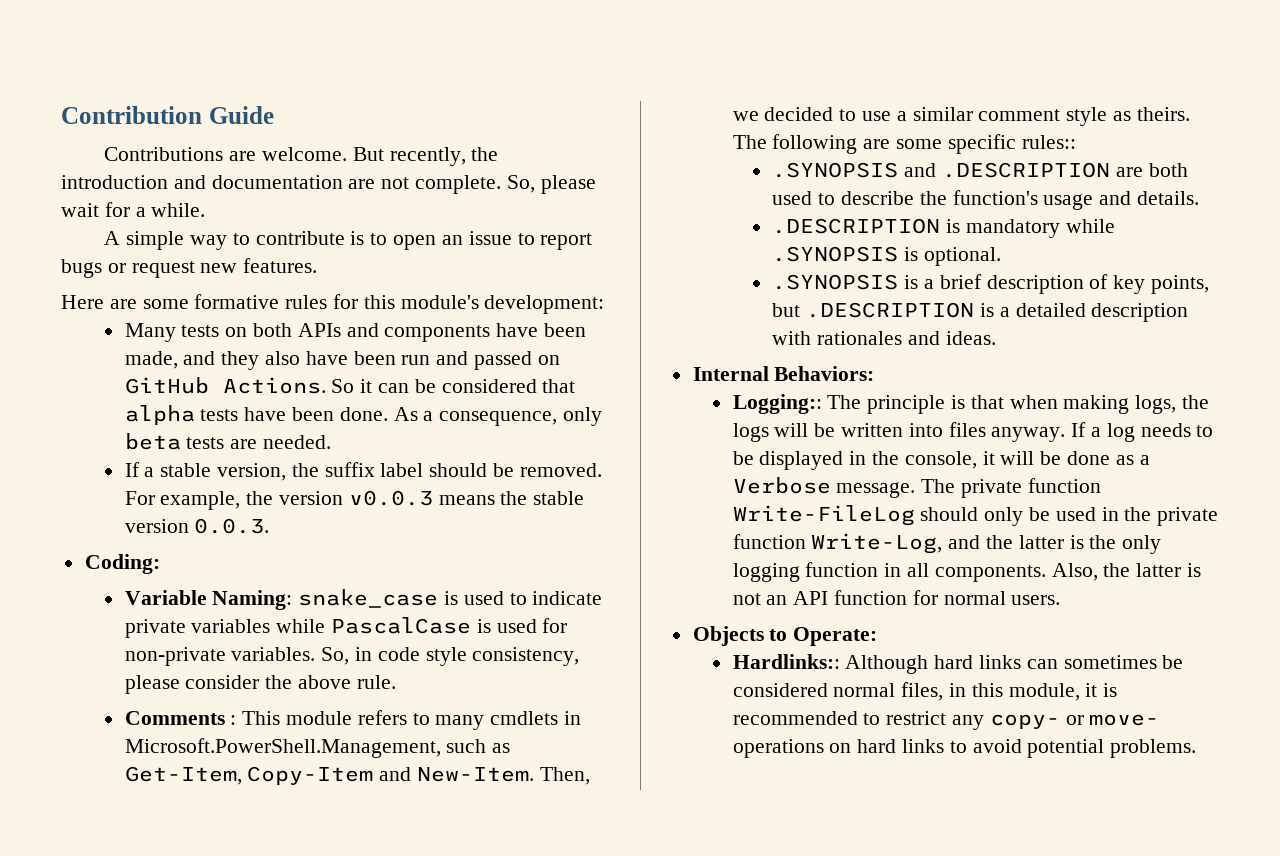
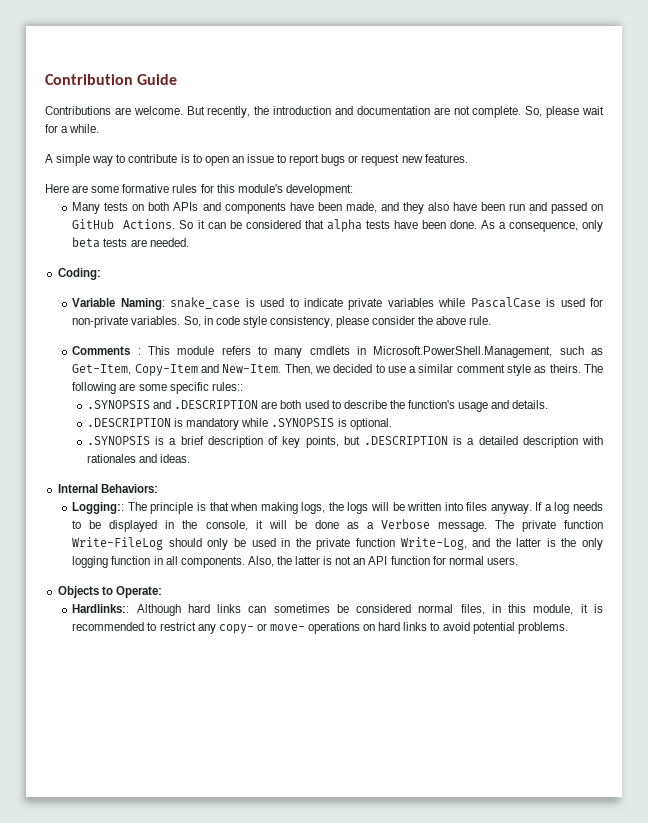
- If a stable version, the suffix label should be removed. For example, the version v0.0.3 means the stable version 0.0.3.

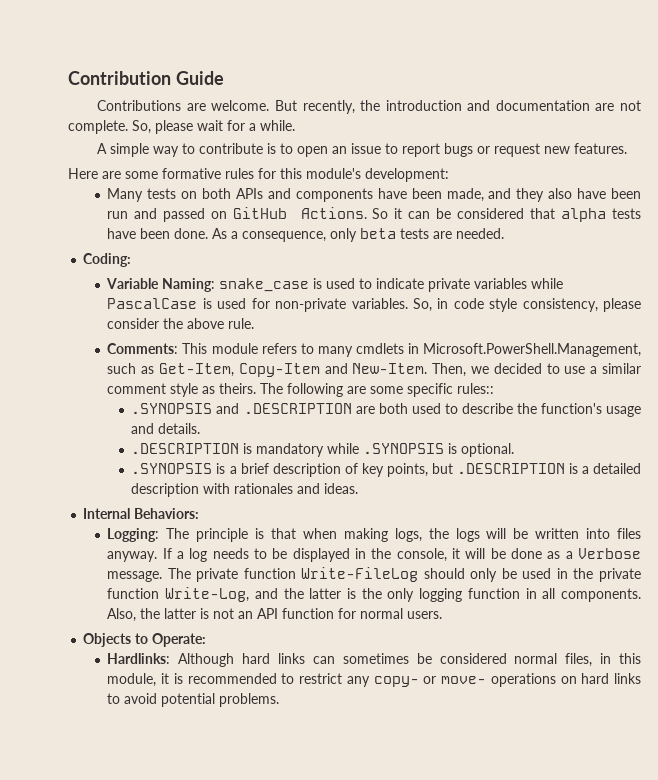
- Comments : This module refers to many cmdlets in Microsoft.PowerShell.Management, such as Get-Item, Copy-Item and New-Item.
+ Comments: This module refers to many cmdlets in Microsoft.PowerShell.Management, such as Get-Item, Copy-Item and New-Item.
- Logging:: The principle is that when making logs, the logs will be written into files anyway.
+ Logging: The principle is that when making logs, the logs will be written into files anyway.
- Hardlinks:: Although hard links can sometimes be considered normal files, in this module, it is recommended to restrict any copy- or move- operations on hard links to avoid potential problems.
+ Hardlinks: Although hard links can sometimes be considered normal files, in this module, it is recommended to restrict any copy- or move- operations on hard links to avoid potential problems.

